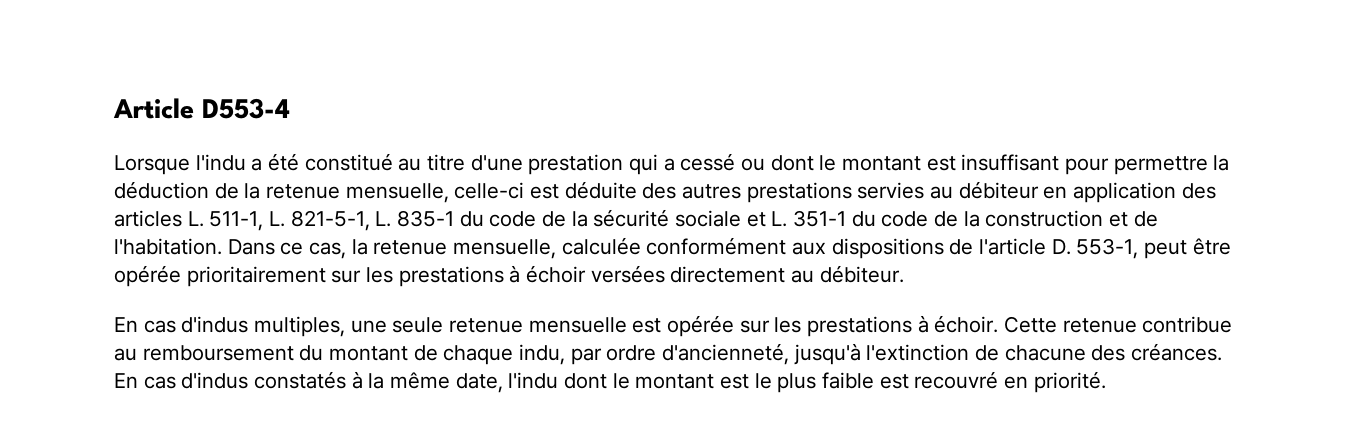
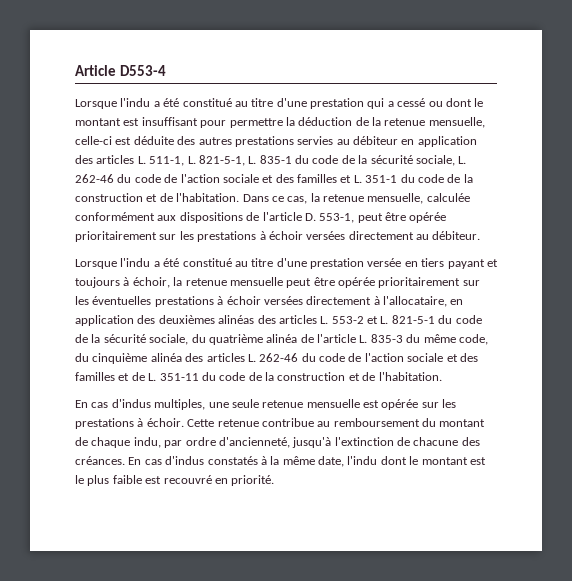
- Lorsque l'indu a été constitué au titre d'une prestation qui a cessé ou dont le montant est insuffisant pour permettre la déduction de la retenue mensuelle, celle-ci est déduite des autres prestations servies au débiteur en application des articles L. 511-1, L. 821-5-1, L. 835-1 du code de la sécurité sociale et L. 351-1 du code de la construction et de l'habitation.
+ Lorsque l'indu a été constitué au titre d'une prestation qui a cessé ou dont le montant est insuffisant pour permettre la déduction de la retenue mensuelle, celle-ci est déduite des autres prestations servies au débiteur en application des articles L. 511-1, L. 821-5-1, L. 835-1 du code de la sécurité sociale, L. 262-46 du code de l'action sociale et des familles et L. 351-1 du code de la construction et de l'habitation.
+ Lorsque l'indu a été constitué au titre d'une prestation versée en tiers payant et toujours à échoir, la retenue mensuelle peut être opérée prioritairement sur les éventuelles prestations à échoir versées directement à l'allocataire, en application des deuxièmes alinéas des articles L. 553-2 et L. 821-5-1 du code de la sécurité sociale, du quatrième alinéa de l'article L. 835-3 du même code, du cinquième alinéa des articles L. 262-46 du code de l'action sociale et des familles et de L. 351-11 du code de la construction et de l'habitation.

